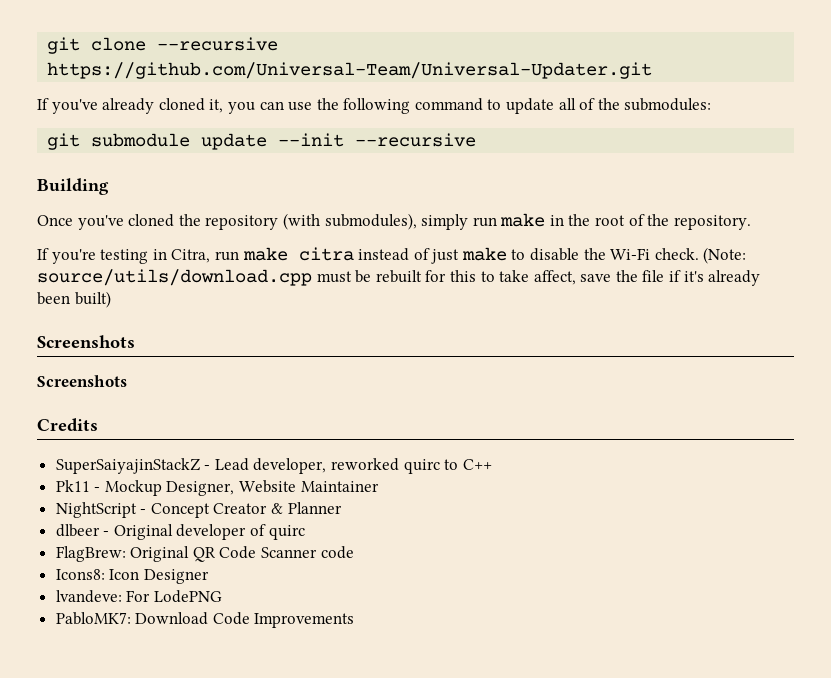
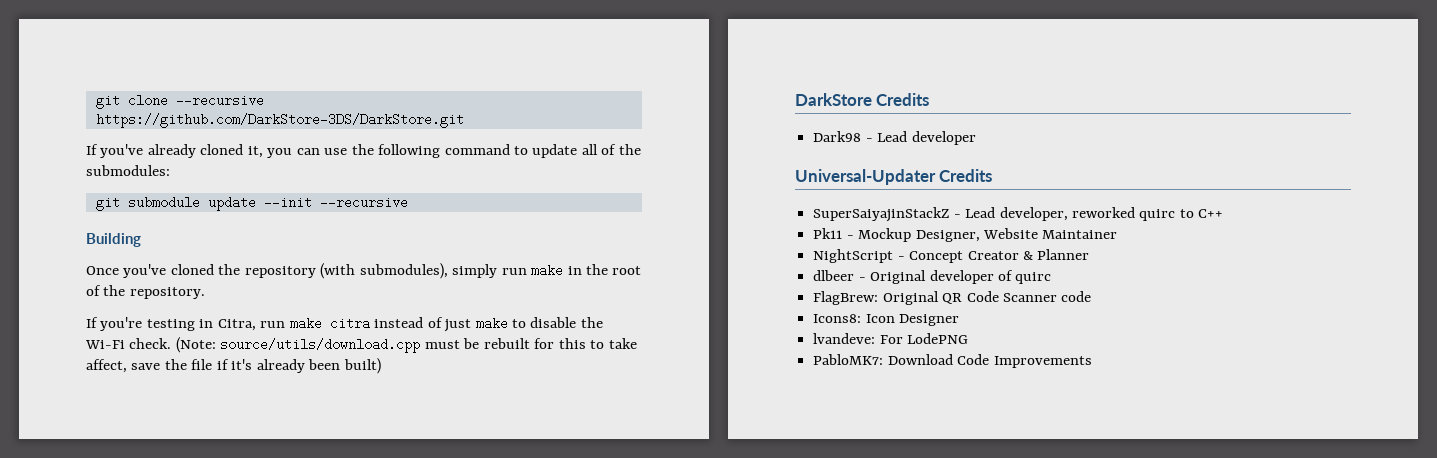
- git clone --recursive https://github.com/Universal-Team/Universal-Updater.git
+ git clone --recursive https://github.com/DarkStore-3DS/DarkStore.git
  (Note: source/utils/download.cpp must be rebuilt for this to take affect, save the file if it's already been built)
- Screenshots
- Screenshots
- Credits
+ DarkStore Credits
+ Dark98 - Lead developer
+ Universal-Updater Credits

